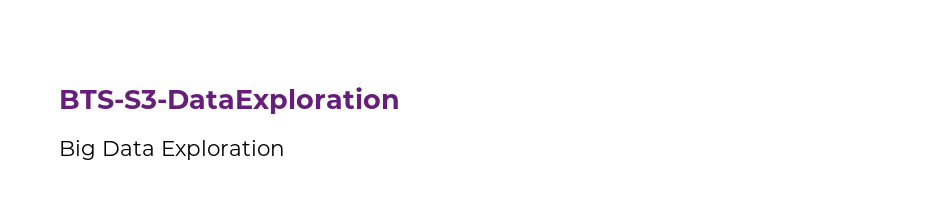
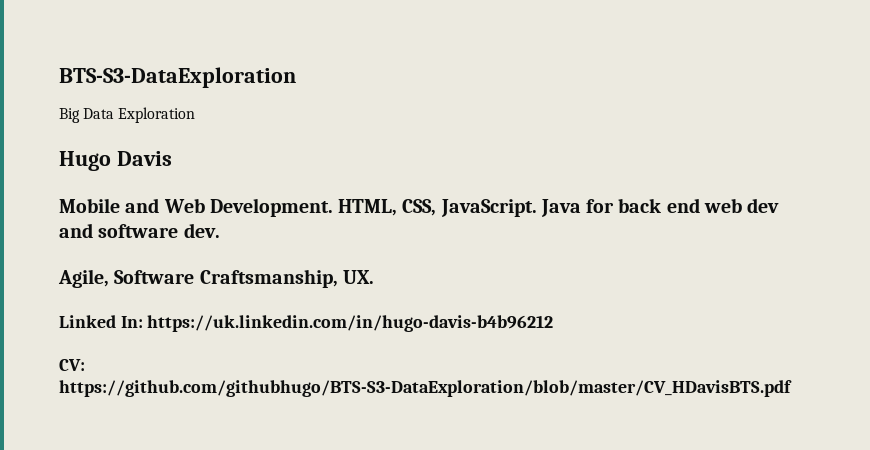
+ Hugo Davis
+ Mobile and Web Development. HTML, CSS, JavaScript. Java for back end web dev and software dev.
+ Agile, Software Craftsmanship, UX.
+ Linked In: https://uk.linkedin.com/in/hugo-davis-b4b96212
+ CV: https://github.com/githubhugo/BTS-S3-DataExploration/blob/master/CV_HDavisBTS.pdf

